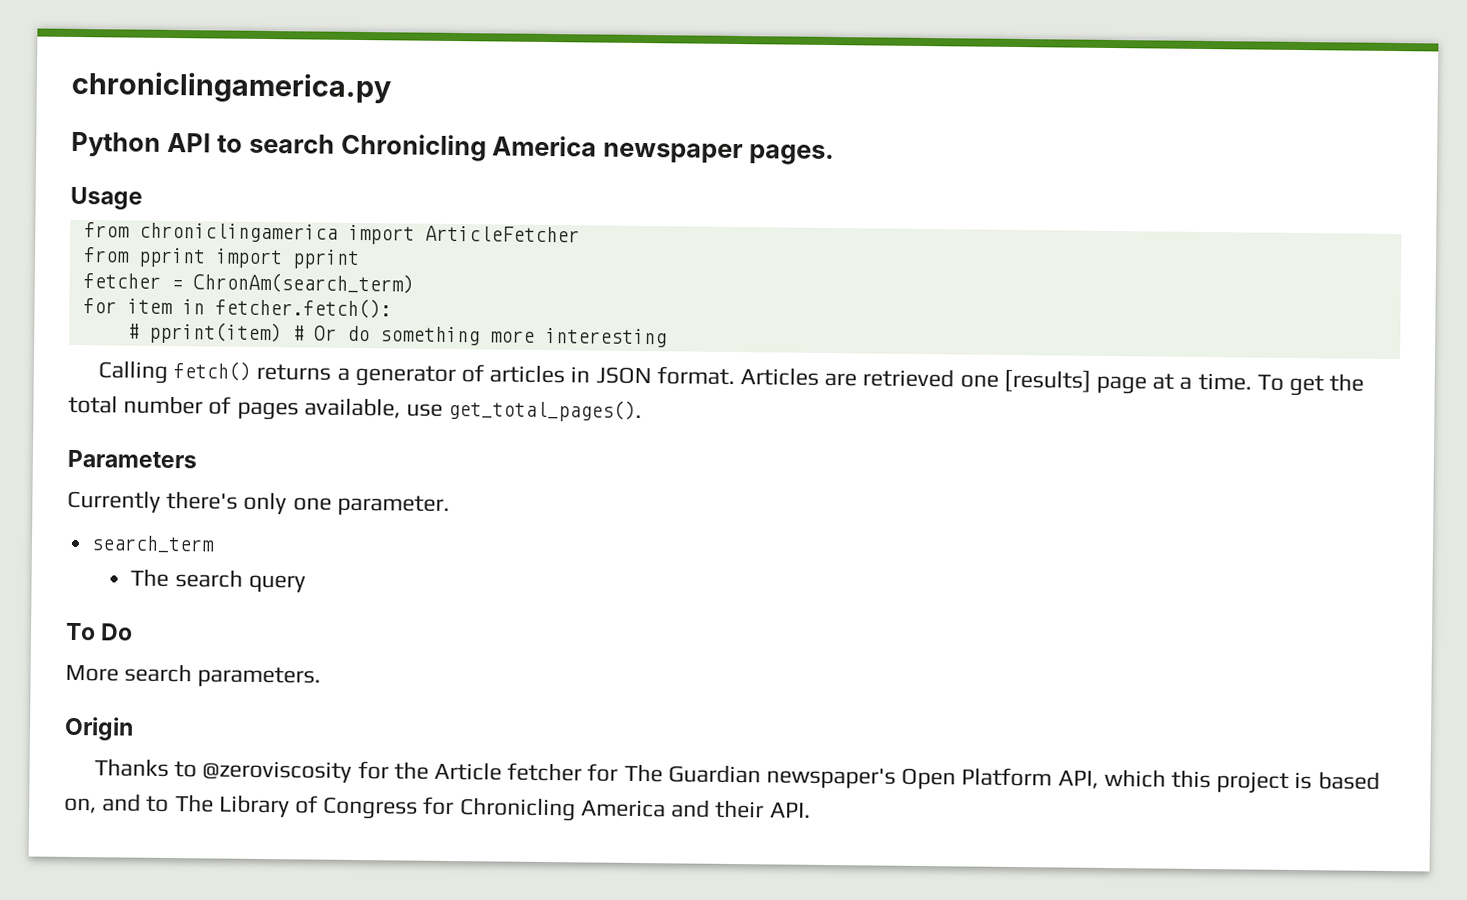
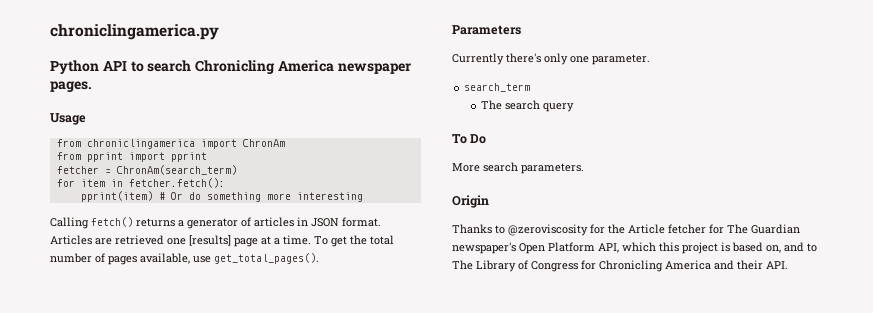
- from chroniclingamerica import ArticleFetcher
+ from chroniclingamerica import ChronAm
- # pprint(item) # Or do something more interesting
+ pprint(item) # Or do something more interesting

